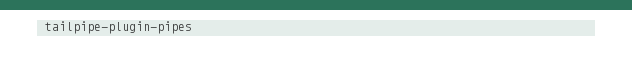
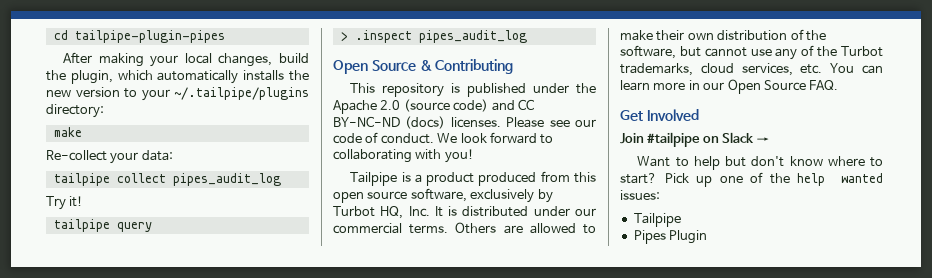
- tailpipe-plugin-pipes
+ cd tailpipe-plugin-pipes
+ After making your local changes, build the plugin, which automatically installs the new version to your ~/.tailpipe/plugins directory:
+ make
+ Re-collect your data:
+ tailpipe collect pipes_audit_log
+ Try it!
+ tailpipe query
+ > .inspect pipes_audit_log
+ Open Source & Contributing
+ This repository is published under the Apache 2.0 (source code) and CC BY-NC-ND (docs) licenses. Please see our code of conduct. We look forward to collaborating with you!
+ Tailpipe is a product produced from this open source software, exclusively by Turbot HQ, Inc. It is distributed under our commercial terms. Others are allowed to make their own distribution of the software, but cannot use any of the Turbot trademarks, cloud services, etc. You can learn more in our Open Source FAQ.
+ Get Involved
+ Join #tailpipe on Slack →
+ Want to help but don't know where to start? Pick up one of the help wanted issues:
+ Tailpipe
+ Pipes Plugin

